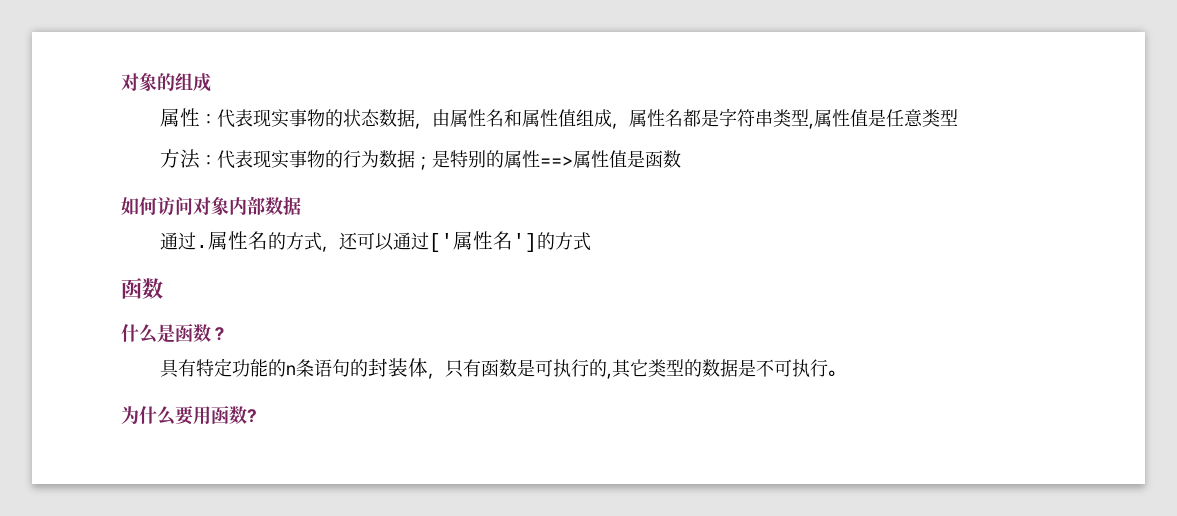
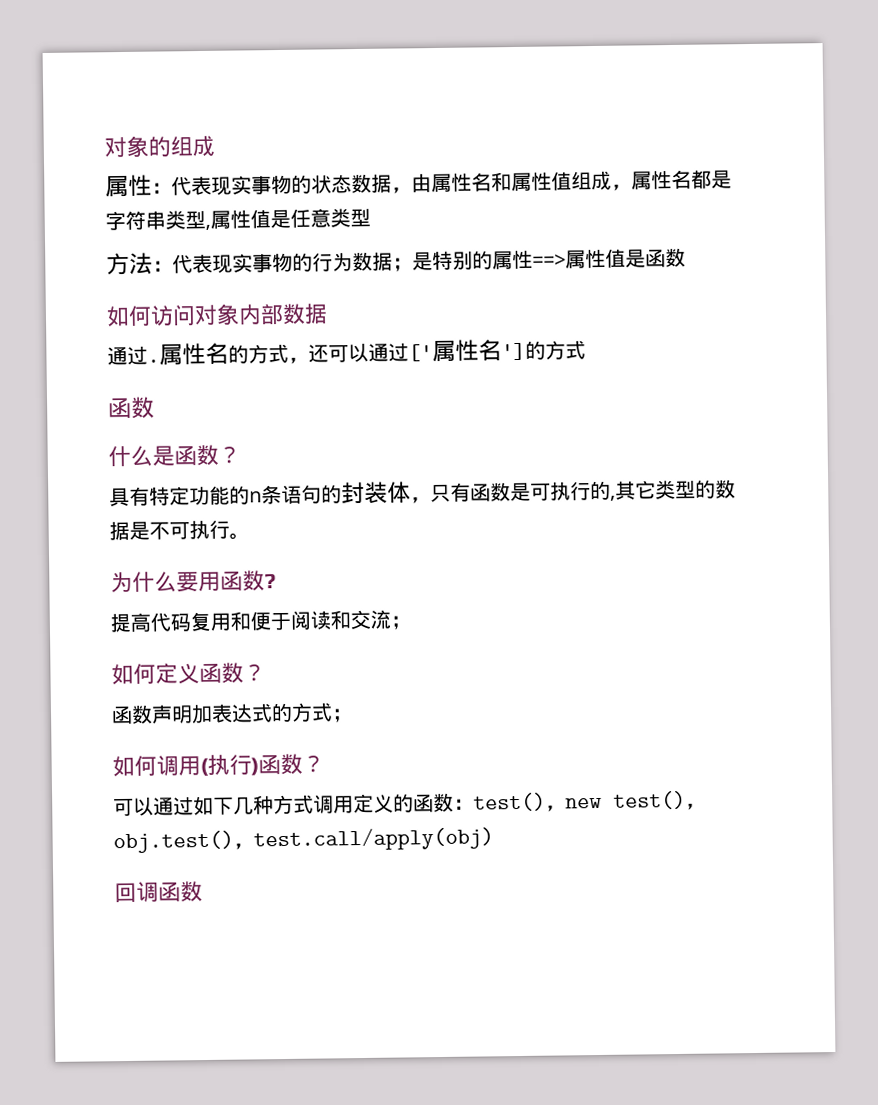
+ 提高代码复用和便于阅读和交流；
+ 如何定义函数？
+ 函数声明加表达式的方式；
+ 如何调用(执行)函数？
+ 可以通过如下几种方式调用定义的函数：test()，new test()，obj.test()，test.call/apply(obj)
+ 回调函数

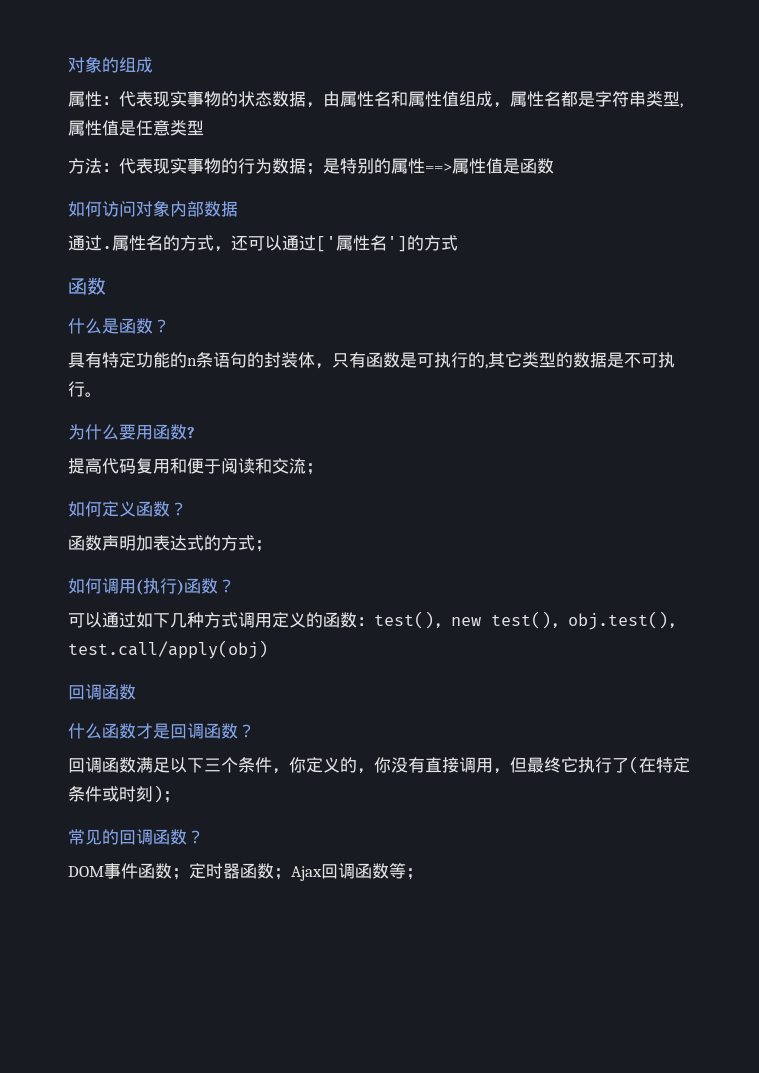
+ 什么函数才是回调函数？
+ 回调函数满足以下三个条件，你定义的，你没有直接调用，但最终它执行了(在特定条件或时刻)；
+ 常见的回调函数？
+ DOM事件函数；定时器函数；Ajax回调函数等；

